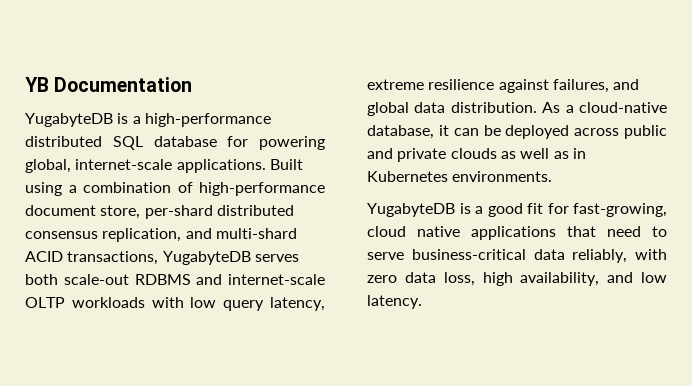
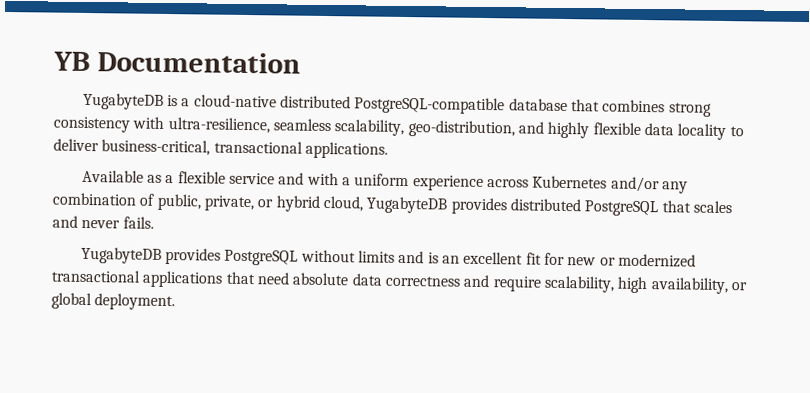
- YugabyteDB is a high-performance distributed SQL database for powering global, internet-scale applications. Built using a combination of high-performance document store, per-shard distributed consensus replication, and multi-shard ACID transactions, YugabyteDB serves both scale-out RDBMS and internet-scale OLTP workloads with low query latency, extreme resilience against failures, and global data distribution. As a cloud-native database, it can be deployed across public and private clouds as well as in Kubernetes environments.
- YugabyteDB is a good fit for fast-growing, cloud native applications that need to serve business-critical data reliably, with zero data loss, high availability, and low latency.
+ YugabyteDB is a cloud-native distributed PostgreSQL-compatible database that combines strong consistency with ultra-resilience, seamless scalability, geo-distribution, and highly flexible data locality to deliver business-critical, transactional applications.
+ Available as a flexible service and with a uniform experience across Kubernetes and/or any combination of public, private, or hybrid cloud, YugabyteDB provides distributed PostgreSQL that scales and never fails.
+ YugabyteDB provides PostgreSQL without limits and is an excellent fit for new or modernized transactional applications that need absolute data correctness and require scalability, high availability, or global deployment.

